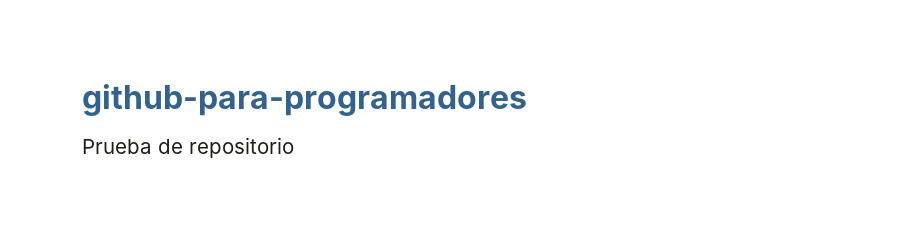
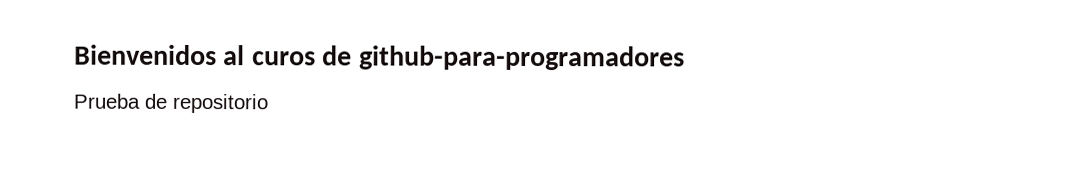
- github-para-programadores
+ Bienvenidos al curos de github-para-programadores

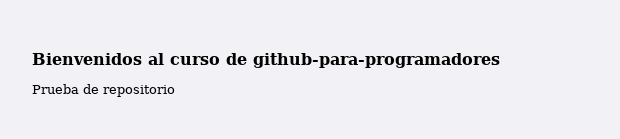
- Bienvenidos al curos de github-para-programadores
+ Bienvenidos al curso de github-para-programadores

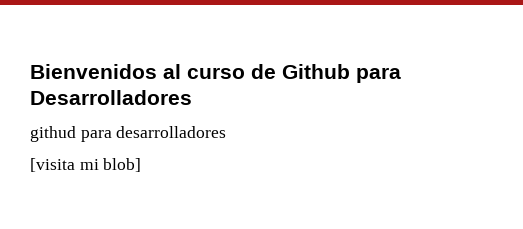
- Bienvenidos al curso de github-para-programadores
- Prueba de repositorio
+ Bienvenidos al curso de Github para Desarrolladores
+ githud para desarrolladores
+ [visita mi blob]

